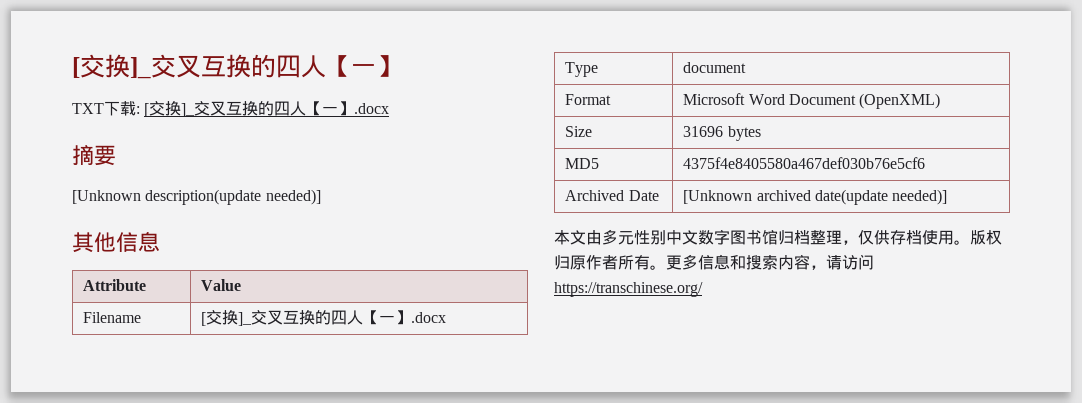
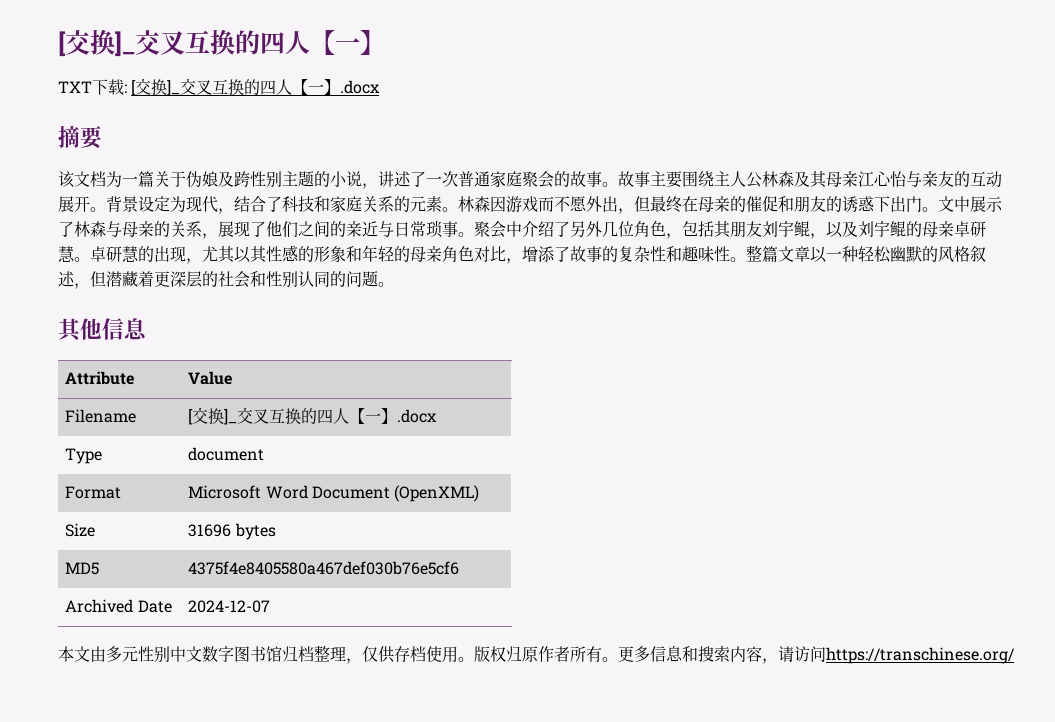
- [Unknown description(update needed)]
+ 该文档为一篇关于伪娘及跨性别主题的小说，讲述了一次普通家庭聚会的故事。故事主要围绕主人公林森及其母亲江心怡与亲友的互动展开。背景设定为现代，结合了科技和家庭关系的元素。林森因游戏而不愿外出，但最终在母亲的催促和朋友的诱惑下出门。文中展示了林森与母亲的关系，展现了他们之间的亲近与日常琐事。聚会中介绍了另外几位角色，包括其朋友刘宇鲲，以及刘宇鲲的母亲卓研慧。卓研慧的出现，尤其以其性感的形象和年轻的母亲角色对比，增添了故事的复杂性和趣味性。整篇文章以一种轻松幽默的风格叙述，但潜藏着更深层的社会和性别认同的问题。
- Archived Date | [Unknown archived date(update needed)]
+ Archived Date | 2024-12-07

